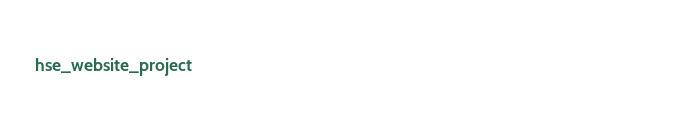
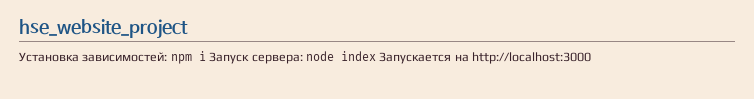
+ Установка зависимостей: npm i Запуск сервера: node index Запускается на http://localhost:3000

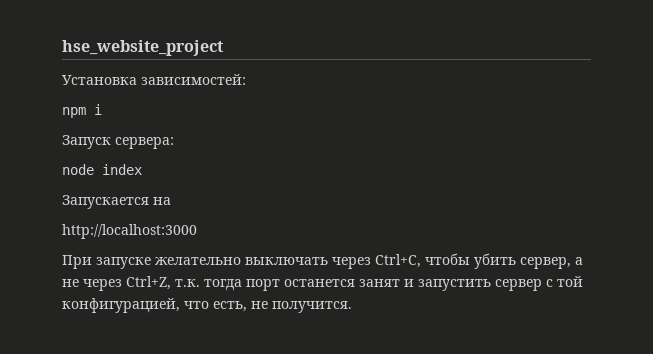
- Установка зависимостей: npm i Запуск сервера: node index Запускается на http://localhost:3000
+ Установка зависимостей:
+ npm i
+ Запуск сервера:
+ node index
+ Запускается на
+ http://localhost:3000
+ При запуске желательно выключать через Ctrl+C, чтобы убить сервер, а не через Ctrl+Z, т.к. тогда порт останется занят и запустить сервер с той конфигурацией, что есть, не получится.

